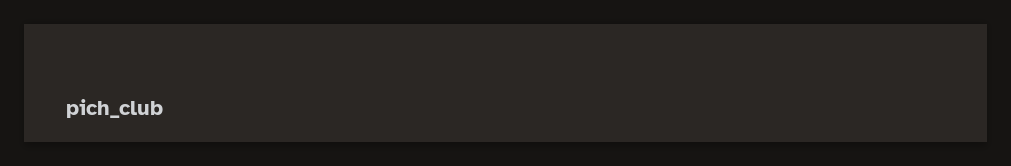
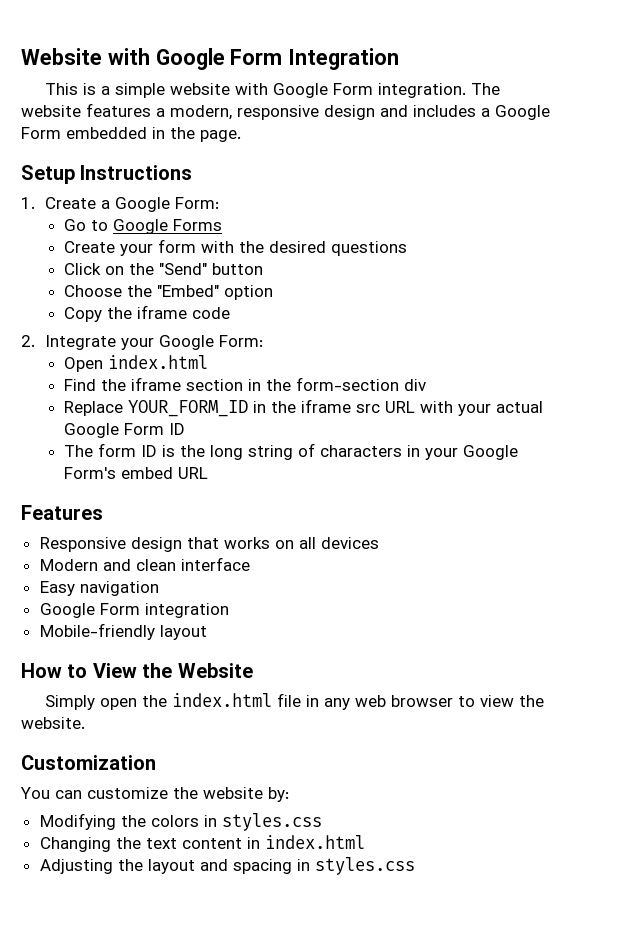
- pich_club
+ Website with Google Form Integration
+ This is a simple website with Google Form integration. The website features a modern, responsive design and includes a Google Form embedded in the page.
+ Setup Instructions
+ 1. Create a Google Form:
+ Go to Google Forms
+ Create your form with the desired questions
+ Click on the "Send" button
+ Choose the "Embed" option
+ Copy the iframe code
+ 2. Integrate your Google Form:
+ Open index.html
+ Find the iframe section in the form-section div
+ Replace YOUR_FORM_ID in the iframe src URL with your actual Google Form ID
+ The form ID is the long string of characters in your Google Form's embed URL
+ Features
+ Responsive design that works on all devices
+ Modern and clean interface
+ Easy navigation
+ Google Form integration
+ Mobile-friendly layout
+ How to View the Website
+ Simply open the index.html file in any web browser to view the website.
+ Customization
+ You can customize the website by:
+ Modifying the colors in styles.css
+ Changing the text content in index.html
+ Adjusting the layout and spacing in styles.css

